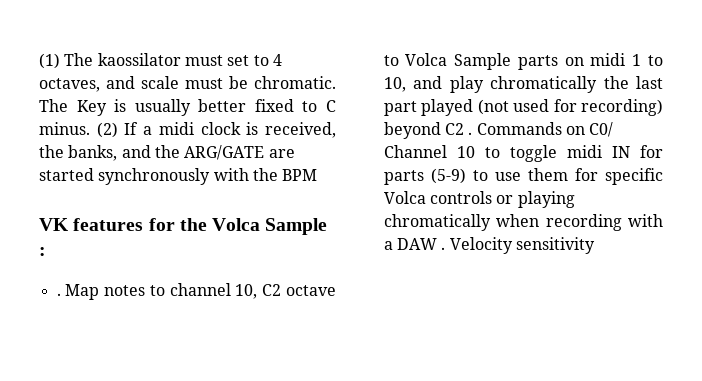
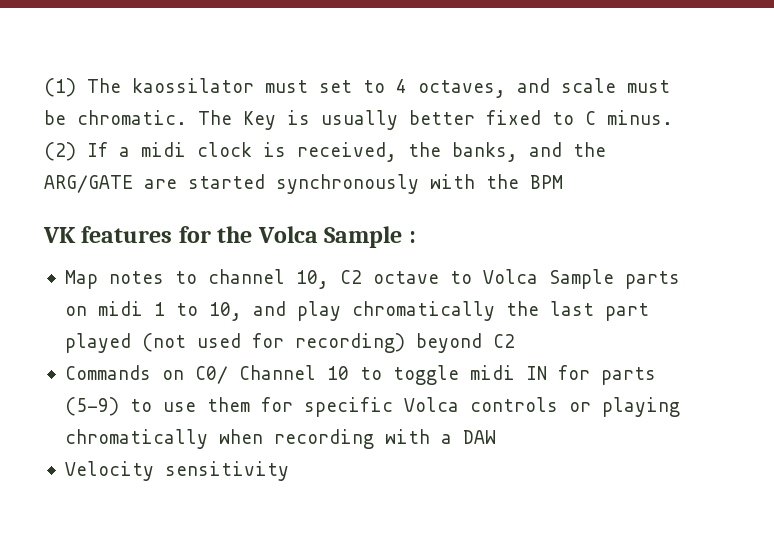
  VK features for the Volca Sample :
- . Map notes to channel 10, C2 octave to Volca Sample parts on midi 1 to 10, and play chromatically the last part played (not used for recording) beyond C2 . Commands on C0/ Channel 10 to toggle midi IN for parts (5-9) to use them for specific Volca controls or playing chromatically when recording with a DAW . Velocity sensitivity
+ Map notes to channel 10, C2 octave to Volca Sample parts on midi 1 to 10, and play chromatically the last part played (not used for recording) beyond C2
+ Commands on C0/ Channel 10 to toggle midi IN for parts (5-9) to use them for specific Volca controls or playing chromatically when recording with a DAW
+ Velocity sensitivity

